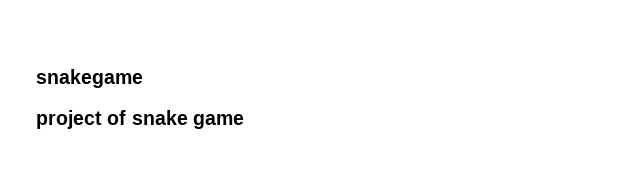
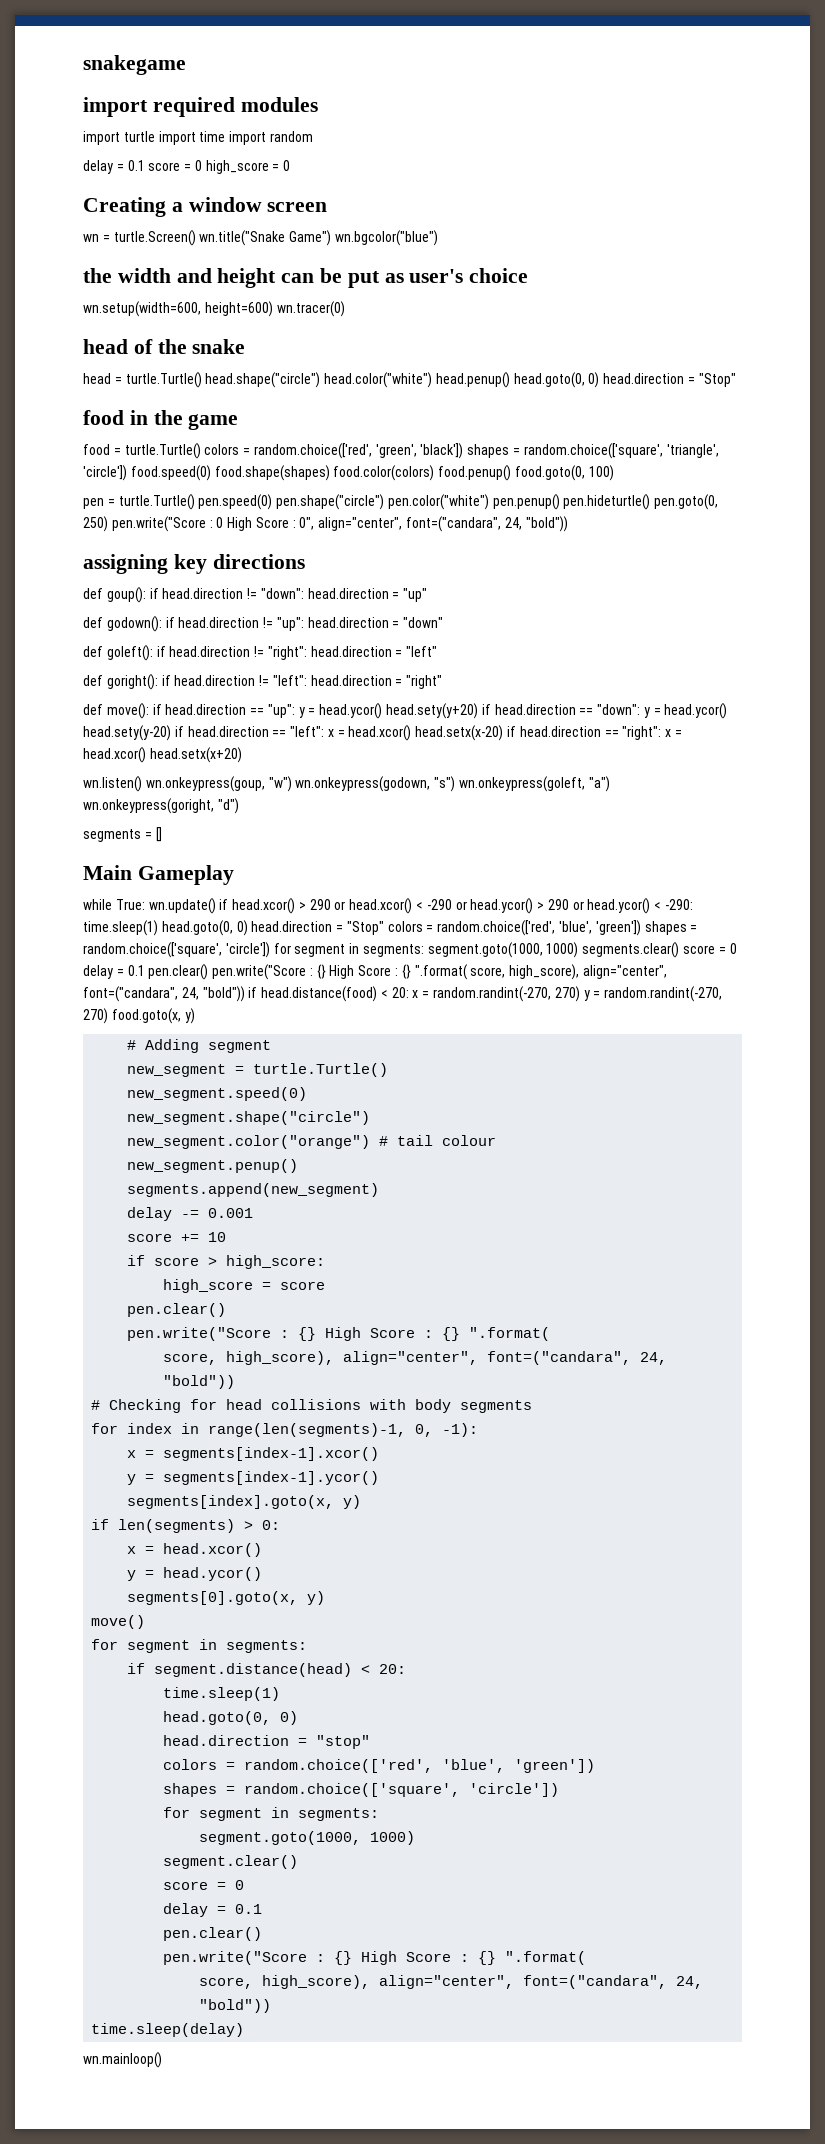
- project of snake game
+ import required modules
+ import turtle import time import random
+ delay = 0.1 score = 0 high_score = 0
+ Creating a window screen
+ wn = turtle.Screen() wn.title("Snake Game") wn.bgcolor("blue")
+ the width and height can be put as user's choice
+ wn.setup(width=600, height=600) wn.tracer(0)
+ head of the snake
+ head = turtle.Turtle() head.shape("circle") head.color("white") head.penup() head.goto(0, 0) head.direction = "Stop"
+ food in the game
+ food = turtle.Turtle() colors = random.choice(['red', 'green', 'black']) shapes = random.choice(['square', 'triangle', 'circle']) food.speed(0) food.shape(shapes) food.color(colors) food.penup() food.goto(0, 100)
+ pen = turtle.Turtle() pen.speed(0) pen.shape("circle") pen.color("white") pen.penup() pen.hideturtle() pen.goto(0, 250) pen.write("Score : 0 High Score : 0", align="center", font=("candara", 24, "bold"))
+ assigning key directions
+ def goup(): if head.direction != "down": head.direction = "up"
+ def godown(): if head.direction != "up": head.direction = "down"
+ def goleft(): if head.direction != "right": head.direction = "left"
+ def goright(): if head.direction != "left": head.direction = "right"
+ def move(): if head.direction == "up": y = head.ycor() head.sety(y+20) if head.direction == "down": y = head.ycor() head.sety(y-20) if head.direction == "left": x = head.xcor() head.setx(x-20) if head.direction == "right": x = head.xcor() head.setx(x+20)
+ wn.listen() wn.onkeypress(goup, "w") wn.onkeypress(godown, "s") wn.onkeypress(goleft, "a") wn.onkeypress(goright, "d")
+ segments = []
+ Main Gameplay
+ while True: wn.update() if head.xcor() > 290 or head.xcor() < -290 or head.ycor() > 290 or head.ycor() < -290: time.sleep(1) head.goto(0, 0) head.direction = "Stop" colors = random.choice(['red', 'blue', 'green']) shapes = random.choice(['square', 'circle']) for segment in segments: segment.goto(1000, 1000) segments.clear() score = 0 delay = 0.1 pen.clear() pen.write("Score : {} High Score : {} ".format( score, high_score), align="center", font=("candara", 24, "bold")) if head.distance(food) < 20: x = random.randint(-270, 270) y = random.randint(-270, 270) food.goto(x, y)
+ # Adding segment
+ new_segment = turtle.Turtle()
+ new_segment.speed(0)
+ new_segment.shape("circle")
+ new_segment.color("orange") # tail colour
+ new_segment.penup()
+ segments.append(new_segment)
+ delay -= 0.001
+ score += 10
+ if score > high_score:
+ high_score = score
+ pen.clear()
+ pen.write("Score : {} High Score : {} ".format(
+ score, high_score), align="center", font=("candara", 24, "bold"))
+ # Checking for head collisions with body segments
+ for index in range(len(segments)-1, 0, -1):
+ x = segments[index-1].xcor()
+ y = segments[index-1].ycor()
+ segments[index].goto(x, y)
+ if len(segments) > 0:
+ x = head.xcor()
+ y = head.ycor()
+ segments[0].goto(x, y)
+ move()
+ for segment in segments:
+ if segment.distance(head) < 20:
+ time.sleep(1)
+ head.goto(0, 0)
+ head.direction = "stop"
+ colors = random.choice(['red', 'blue', 'green'])
+ shapes = random.choice(['square', 'circle'])
+ for segment in segments:
+ segment.goto(1000, 1000)
+ segment.clear()
+ score = 0
+ delay = 0.1
+ pen.clear()
+ pen.write("Score : {} High Score : {} ".format(
+ score, high_score), align="center", font=("candara", 24, "bold"))
+ time.sleep(delay)
+ wn.mainloop()

